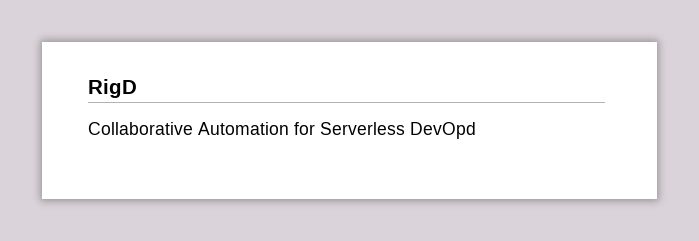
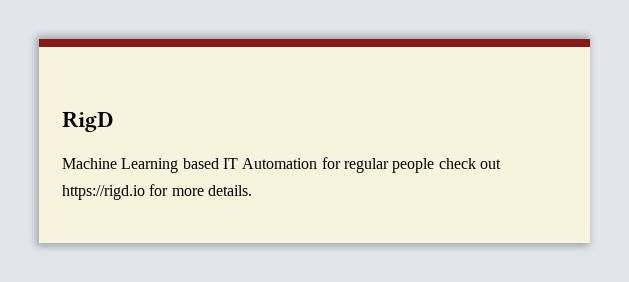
- Collaborative Automation for Serverless DevOpd
+ Machine Learning based IT Automation for regular people check out https://rigd.io for more details.

